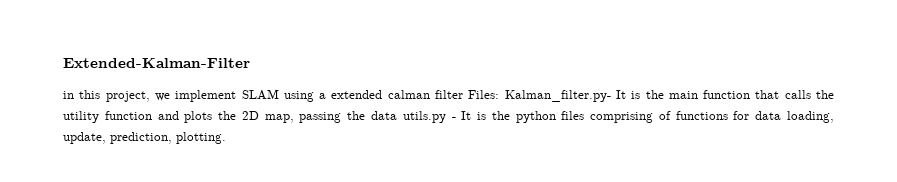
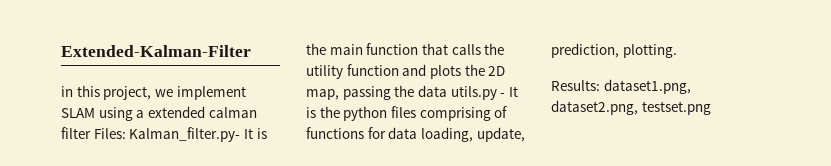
+ Results: dataset1.png, dataset2.png, testset.png

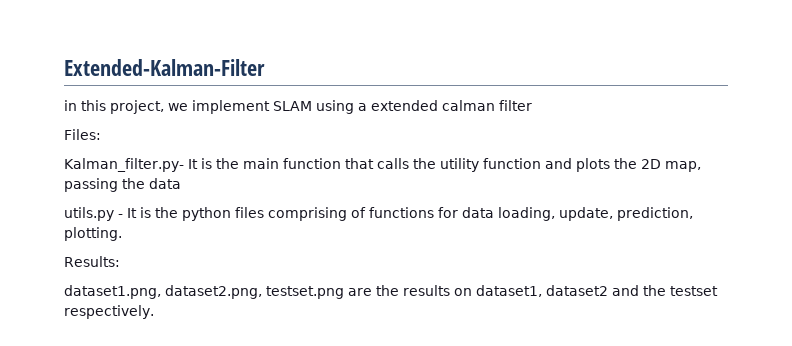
- in this project, we implement SLAM using a extended calman filter Files: Kalman_filter.py- It is the main function that calls the utility function and plots the 2D map, passing the data utils.py - It is the python files comprising of functions for data loading, update, prediction, plotting.
+ in this project, we implement SLAM using a extended calman filter
+ Files:
+ Kalman_filter.py- It is the main function that calls the utility function and plots the 2D map, passing the data
+ utils.py - It is the python files comprising of functions for data loading, update, prediction, plotting.
- Results: dataset1.png, dataset2.png, testset.png
+ Results:
+ dataset1.png, dataset2.png, testset.png are the results on dataset1, dataset2 and the testset respectively.

